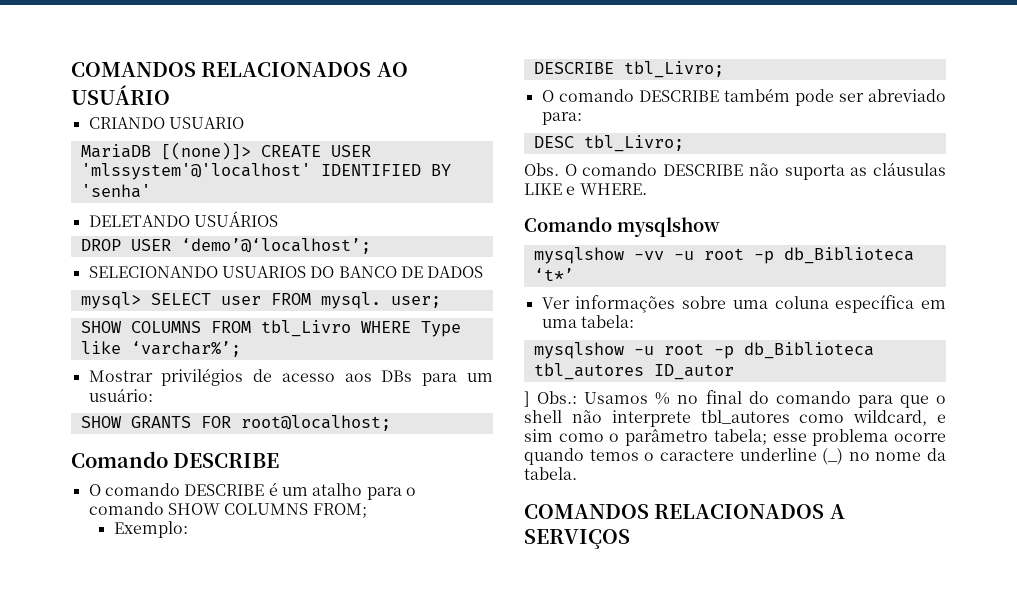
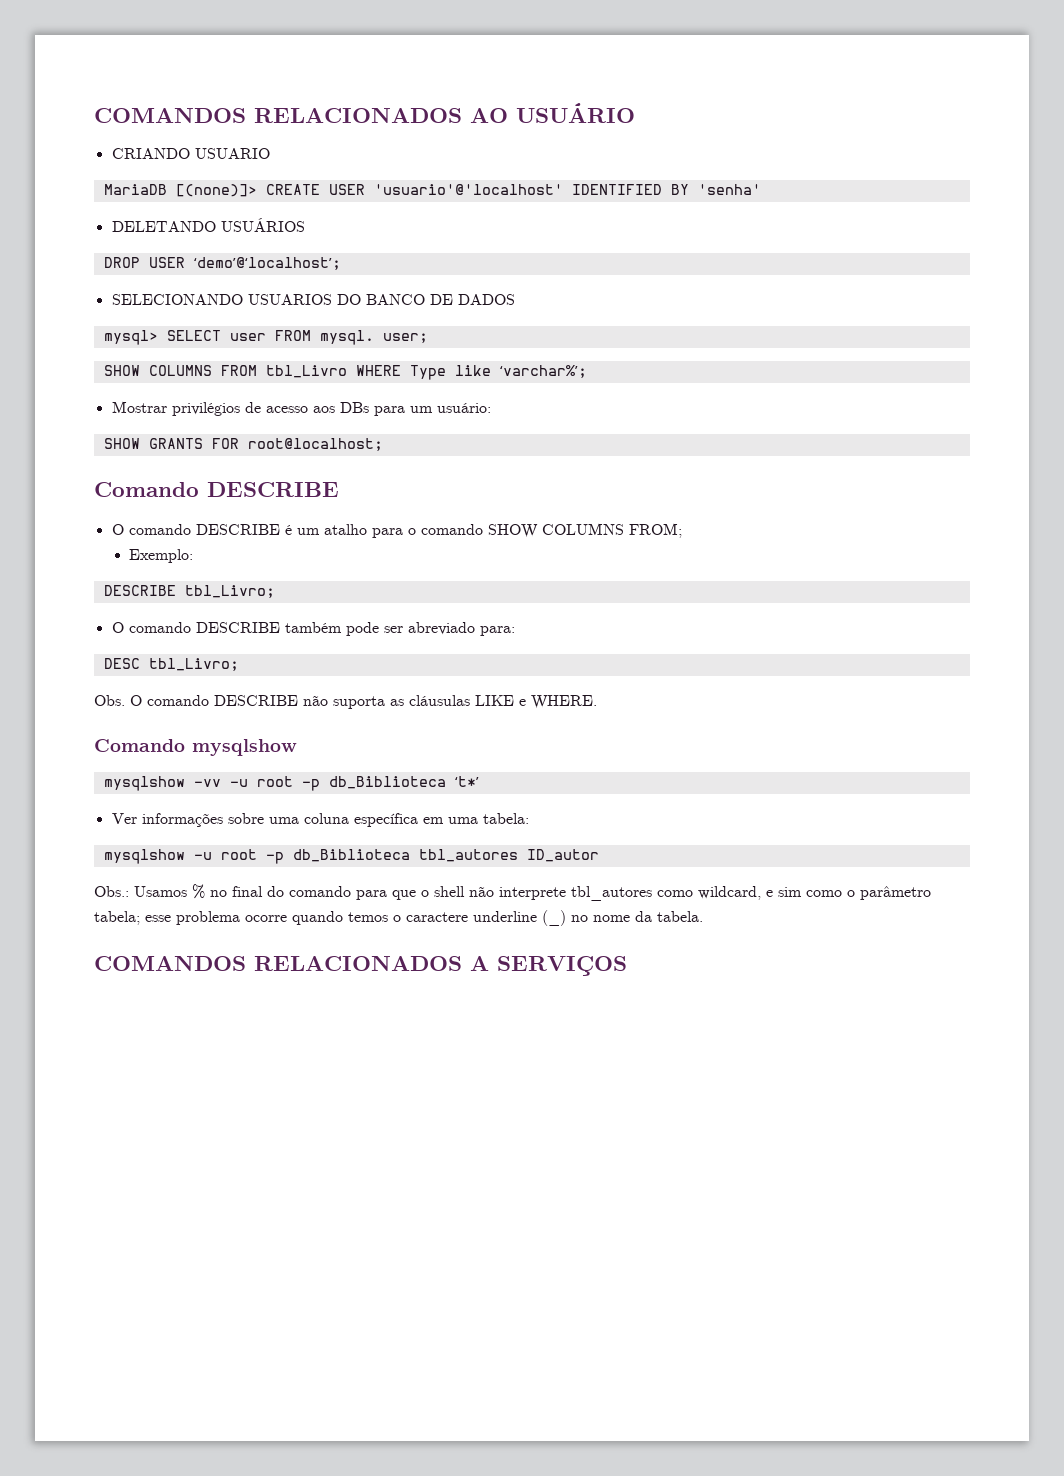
- MariaDB [(none)]> CREATE USER 'mlssystem'@'localhost' IDENTIFIED BY 'senha'
+ MariaDB [(none)]> CREATE USER 'usuario'@'localhost' IDENTIFIED BY 'senha'
- ] Obs.: Usamos % no final do comando para que o shell não interprete tbl_autores como wildcard, e sim como o parâmetro tabela; esse problema ocorre quando temos o caractere underline (_) no nome da tabela.
+ Obs.: Usamos % no final do comando para que o shell não interprete tbl_autores como wildcard, e sim como o parâmetro tabela; esse problema ocorre quando temos o caractere underline (_) no nome da tabela.

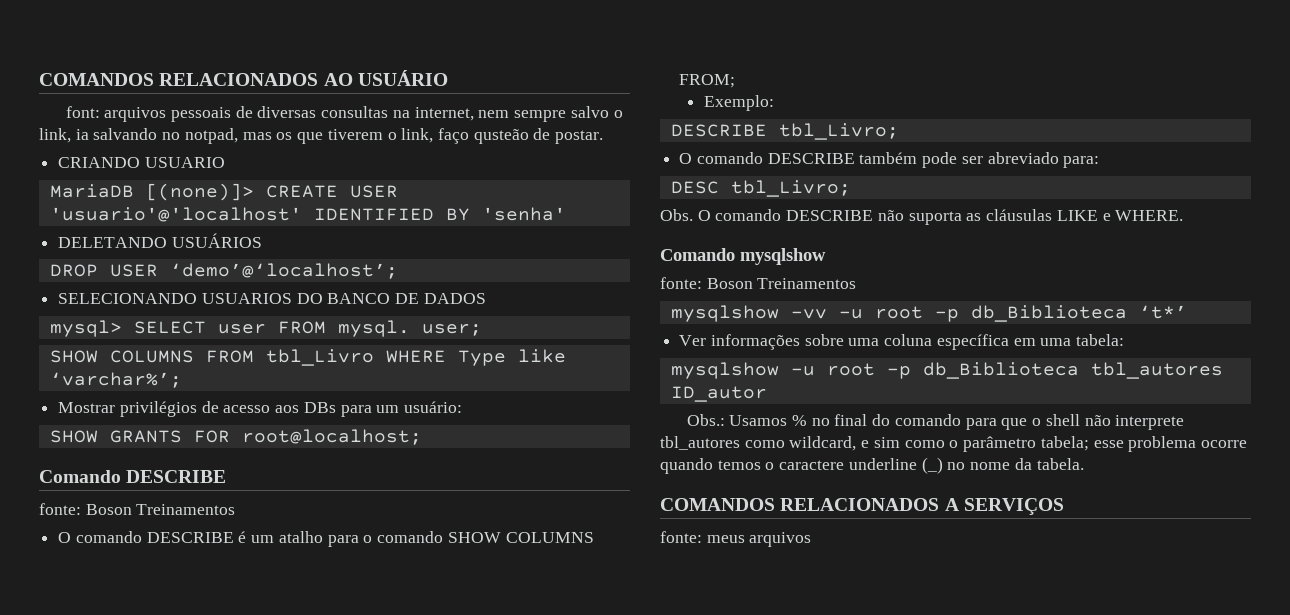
+ font: arquivos pessoais de diversas consultas na internet, nem sempre salvo o link, ia salvando no notpad, mas os que tiverem o link, faço qusteão de postar.
  Comando DESCRIBE
+ fonte: Boson Treinamentos
  Comando mysqlshow
+ fonte: Boson Treinamentos
+ fonte: meus arquivos

